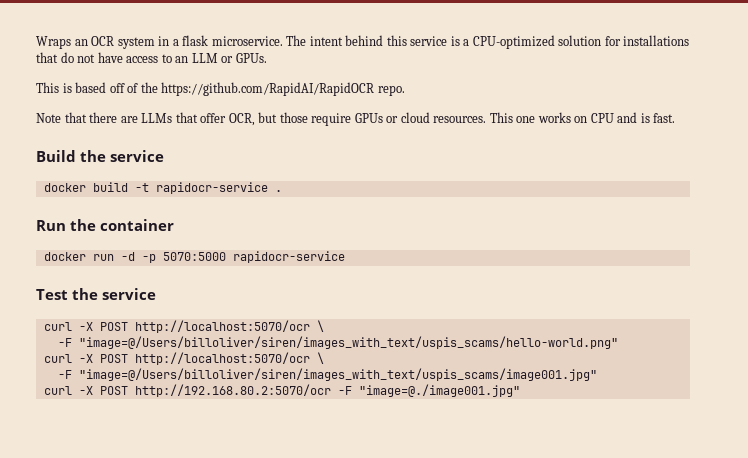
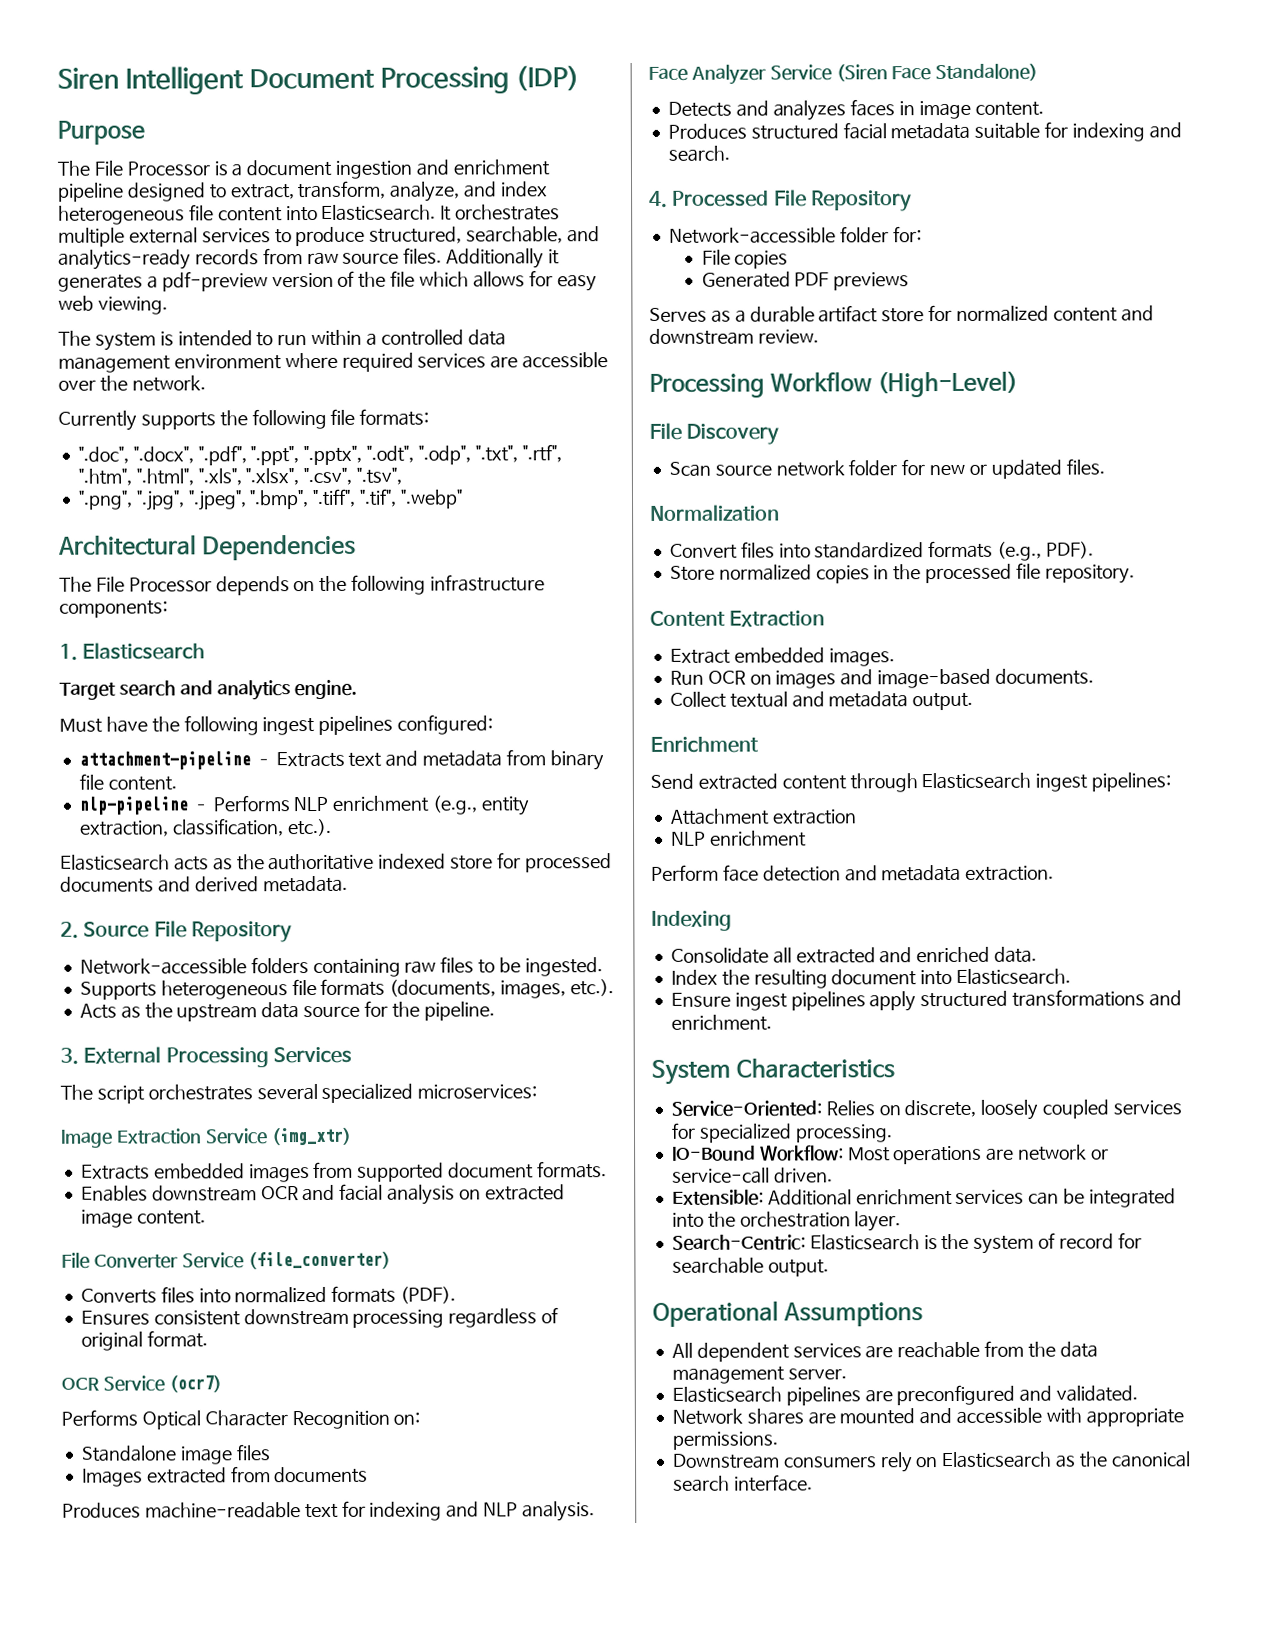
- Wraps an OCR system in a flask microservice. The intent behind this service is a CPU-optimized solution for installations that do not have access to an LLM or GPUs.
- This is based off of the https://github.com/RapidAI/RapidOCR repo.
- Note that there are LLMs that offer OCR, but those require GPUs or cloud resources. This one works on CPU and is fast.
- Build the service
- docker build -t rapidocr-service .
- Run the container
- docker run -d -p 5070:5000 rapidocr-service
- Test the service
- curl -X POST http://localhost:5070/ocr \
- -F "image=@/Users/billoliver/siren/images_with_text/uspis_scams/hello-world.png"
- curl -X POST http://localhost:5070/ocr \
- -F "image=@/Users/billoliver/siren/images_with_text/uspis_scams/image001.jpg"
- curl -X POST http://192.168.80.2:5070/ocr -F "image=@./image001.jpg"
+ Siren Intelligent Document Processing (IDP)
+ Purpose
+ The File Processor is a document ingestion and enrichment pipeline designed to extract, transform, analyze, and index heterogeneous file content into Elasticsearch. It orchestrates multiple external services to produce structured, searchable, and analytics-ready records from raw source files. Additionally it generates a pdf-preview version of the file which allows for easy web viewing.
+ The system is intended to run within a controlled data management environment where required services are accessible over the network.
+ Currently supports the following file formats:
+ ".doc", ".docx", ".pdf", ".ppt", ".pptx", ".odt", ".odp", ".txt", ".rtf", ".htm", ".html", ".xls", ".xlsx", ".csv", ".tsv",
+ ".png", ".jpg", ".jpeg", ".bmp", ".tiff", ".tif", ".webp"
+ Architectural Dependencies
+ The File Processor depends on the following infrastructure components:
+ 1. Elasticsearch
+ Target search and analytics engine.
+ Must have the following ingest pipelines configured:
+ attachment-pipeline – Extracts text and metadata from binary file content.
+ nlp-pipeline – Performs NLP enrichment (e.g., entity extraction, classification, etc.).
+ Elasticsearch acts as the authoritative indexed store for processed documents and derived metadata.
+ 2. Source File Repository
+ Network-accessible folders containing raw files to be ingested.
+ Supports heterogeneous file formats (documents, images, etc.).
+ Acts as the upstream data source for the pipeline.
+ 3. External Processing Services
+ The script orchestrates several specialized microservices:
+ Image Extraction Service (img_xtr)
+ Extracts embedded images from supported document formats.
+ Enables downstream OCR and facial analysis on extracted image content.
+ File Converter Service (file_converter)
+ Converts files into normalized formats (PDF).
+ Ensures consistent downstream processing regardless of original format.
+ OCR Service (ocr7)
+ Performs Optical Character Recognition on:
+ Standalone image files
+ Images extracted from documents
+ Produces machine-readable text for indexing and NLP analysis.
+ Face Analyzer Service (Siren Face Standalone)
+ Detects and analyzes faces in image content.
+ Produces structured facial metadata suitable for indexing and search.
+ 4. Processed File Repository
+ Network-accessible folder for:
+ File copies
+ Generated PDF previews
+ Serves as a durable artifact store for normalized content and downstream review.
+ Processing Workflow (High-Level)
+ File Discovery
+ Scan source network folder for new or updated files.
+ Normalization
+ Convert files into standardized formats (e.g., PDF).
+ Store normalized copies in the processed file repository.
+ Content Extraction
+ Extract embedded images.
+ Run OCR on images and image-based documents.
+ Collect textual and metadata output.
+ Enrichment
+ Send extracted content through Elasticsearch ingest pipelines:
+ Attachment extraction
+ NLP enrichment
+ Perform face detection and metadata extraction.
+ Indexing
+ Consolidate all extracted and enriched data.
+ Index the resulting document into Elasticsearch.
+ Ensure ingest pipelines apply structured transformations and enrichment.
+ System Characteristics
+ Service-Oriented: Relies on discrete, loosely coupled services for specialized processing.
+ IO-Bound Workflow: Most operations are network or service-call driven.
+ Extensible: Additional enrichment services can be integrated into the orchestration layer.
+ Search-Centric: Elasticsearch is the system of record for searchable output.
+ Operational Assumptions
+ All dependent services are reachable from the data management server.
+ Elasticsearch pipelines are preconfigured and validated.
+ Network shares are mounted and accessible with appropriate permissions.
+ Downstream consumers rely on Elasticsearch as the canonical search interface.

